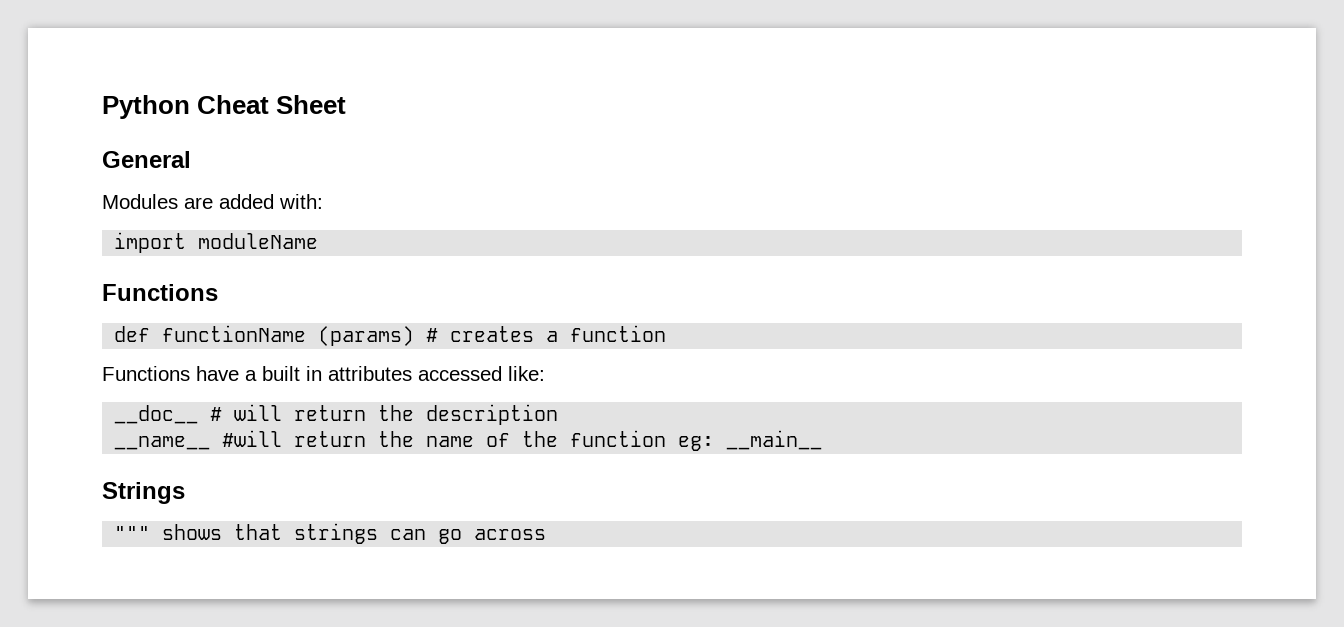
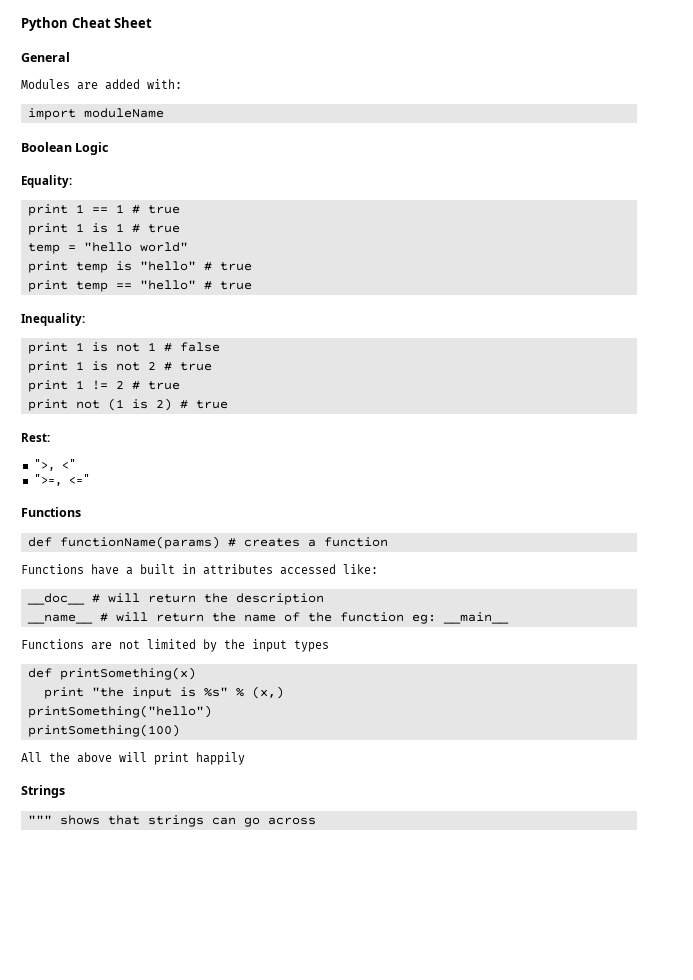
+ Boolean Logic
+ Equality:
+ print 1 == 1 # true
+ print 1 is 1 # true
+ temp = "hello world"
+ print temp is "hello" # true
+ print temp == "hello" # true
+ Inequality:
+ print 1 is not 1 # false
+ print 1 is not 2 # true
+ print 1 != 2 # true
+ print not (1 is 2) # true
+ Rest:
+ ">, <"
+ ">=, <="
- def functionName (params) # creates a function
+ def functionName(params) # creates a function
- __name__ #will return the name of the function eg: __main__
+ __name__ # will return the name of the function eg: __main__
+ Functions are not limited by the input types
+ def printSomething(x)
+ print "the input is %s" % (x,)
+ printSomething("hello")
+ printSomething(100)
+ All the above will print happily

